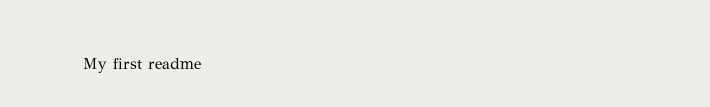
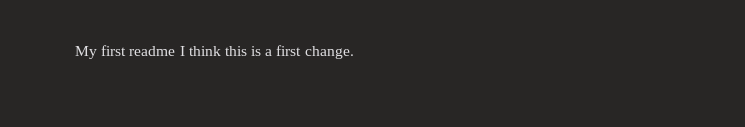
- My first readme
+ My first readme I think this is a first change.

